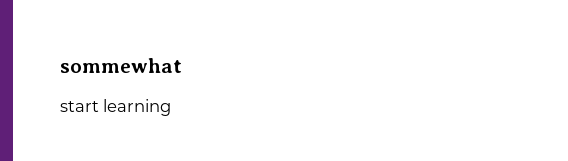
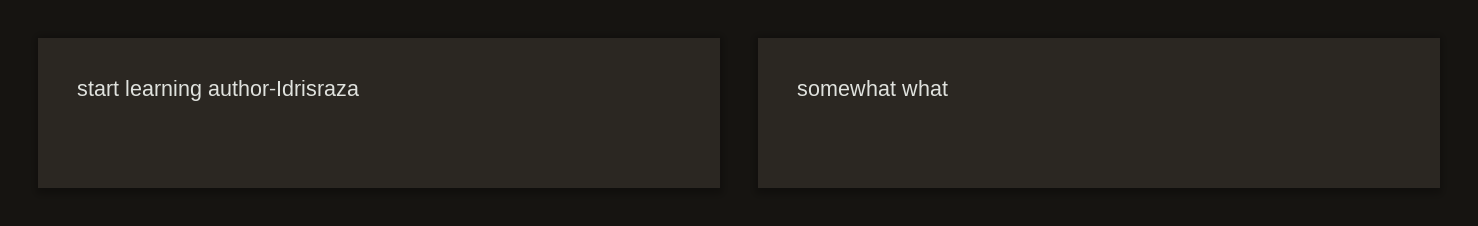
- sommewhat
- start learning
+ start learning author-Idrisraza
+ somewhat what

